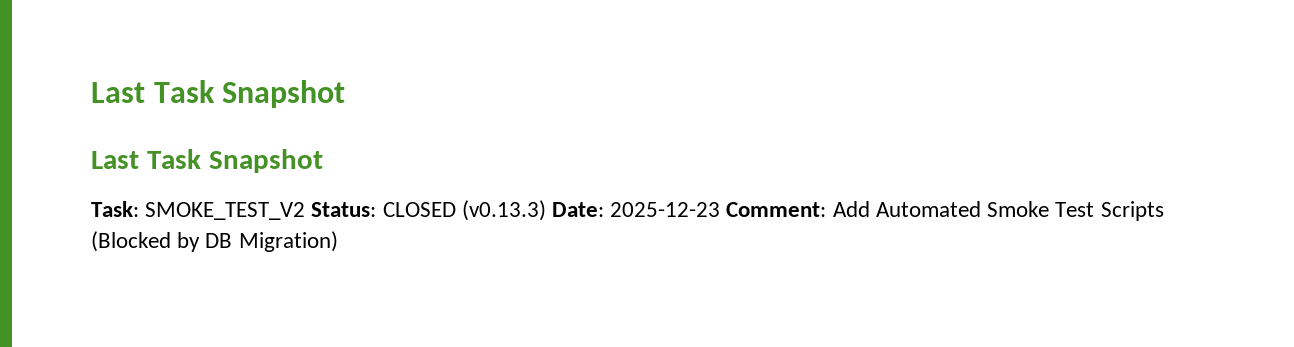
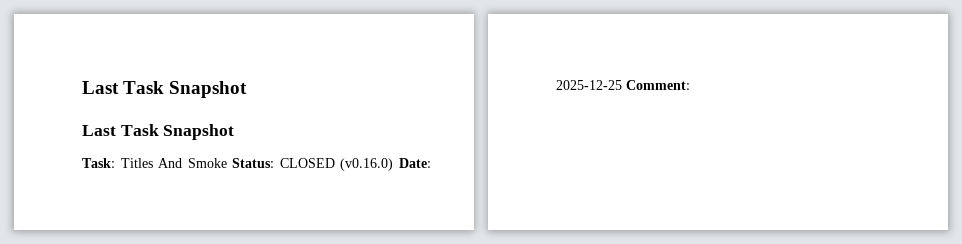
- Task: SMOKE_TEST_V2 Status: CLOSED (v0.13.3) Date: 2025-12-23 Comment: Add Automated Smoke Test Scripts (Blocked by DB Migration)
+ Task: Titles And Smoke Status: CLOSED (v0.16.0) Date: 2025-12-25 Comment:

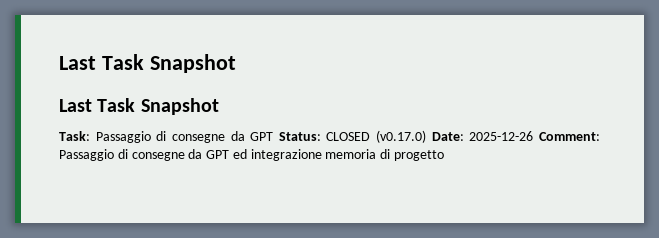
- Task: Titles And Smoke Status: CLOSED (v0.16.0) Date: 2025-12-25 Comment:
+ Task: Passaggio di consegne da GPT Status: CLOSED (v0.17.0) Date: 2025-12-26 Comment: Passaggio di consegne da GPT ed integrazione memoria di progetto

